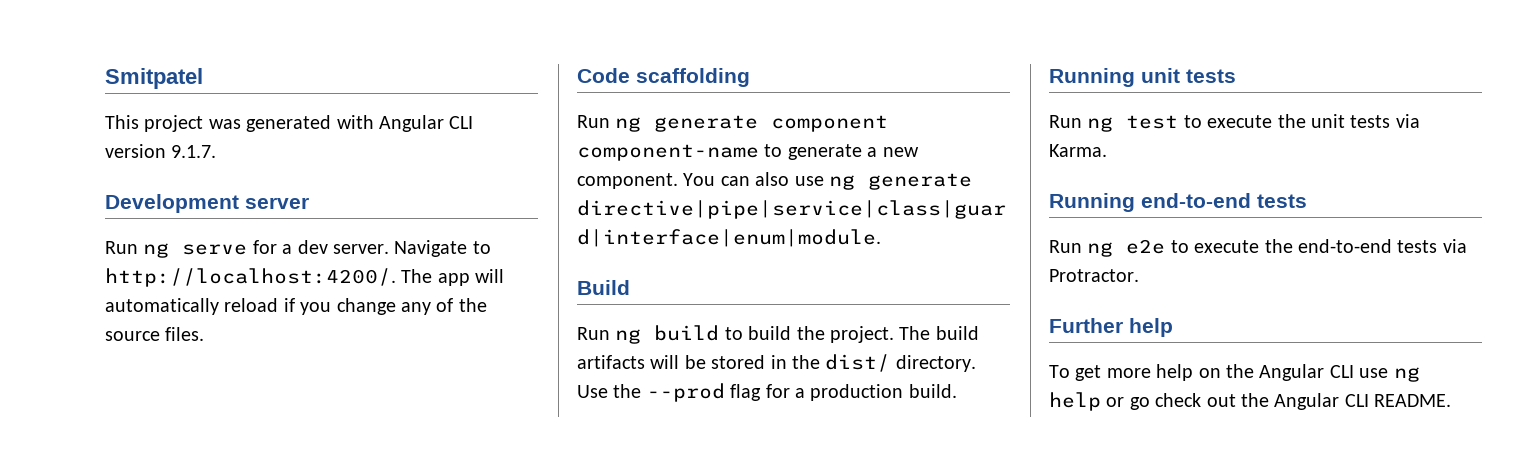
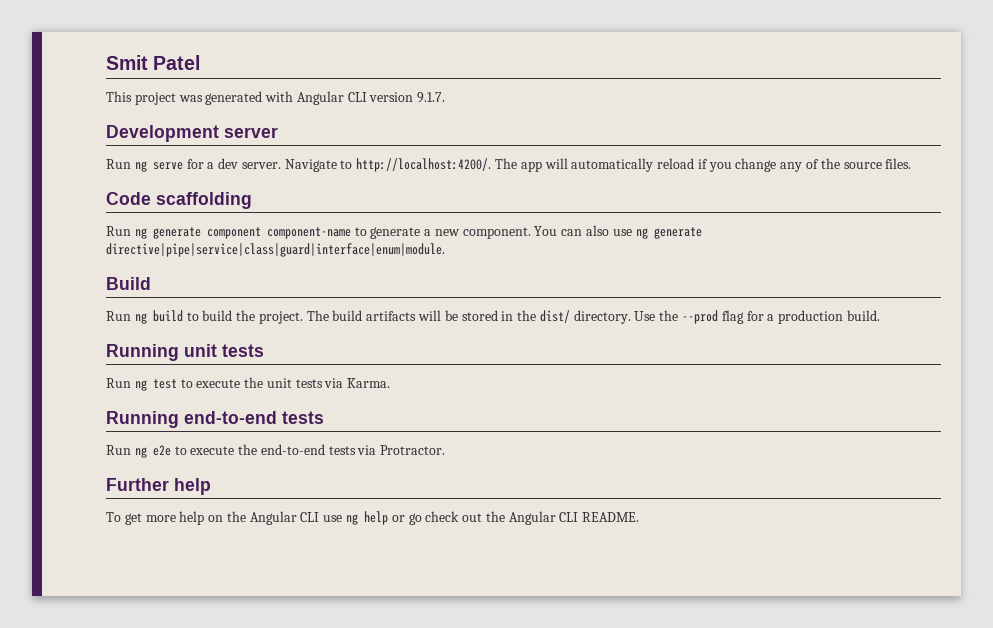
- Smitpatel
+ Smit Patel

